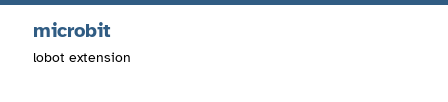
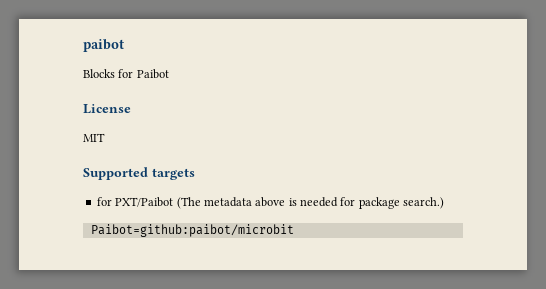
- microbit
- lobot extension
+ paibot
+ Blocks for Paibot
+ License
+ MIT
+ Supported targets
+ for PXT/Paibot (The metadata above is needed for package search.)
+ Paibot=github:paibot/microbit

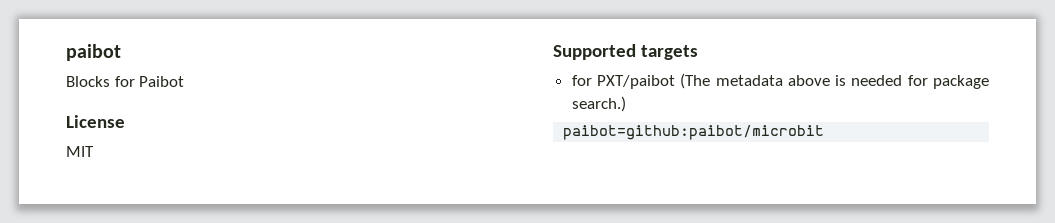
- for PXT/Paibot (The metadata above is needed for package search.)
+ for PXT/paibot (The metadata above is needed for package search.)
- Paibot=github:paibot/microbit
+ paibot=github:paibot/microbit

